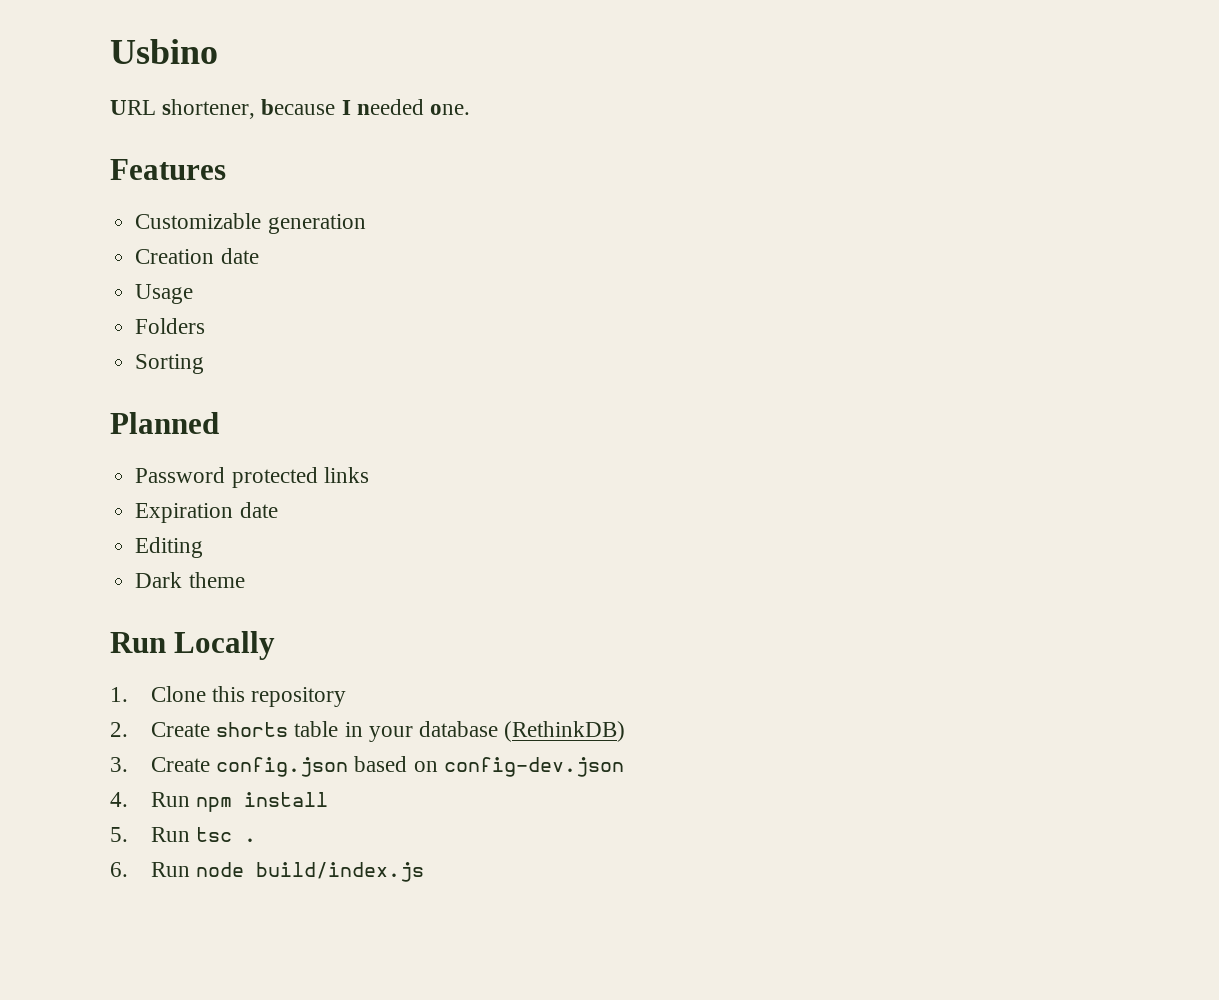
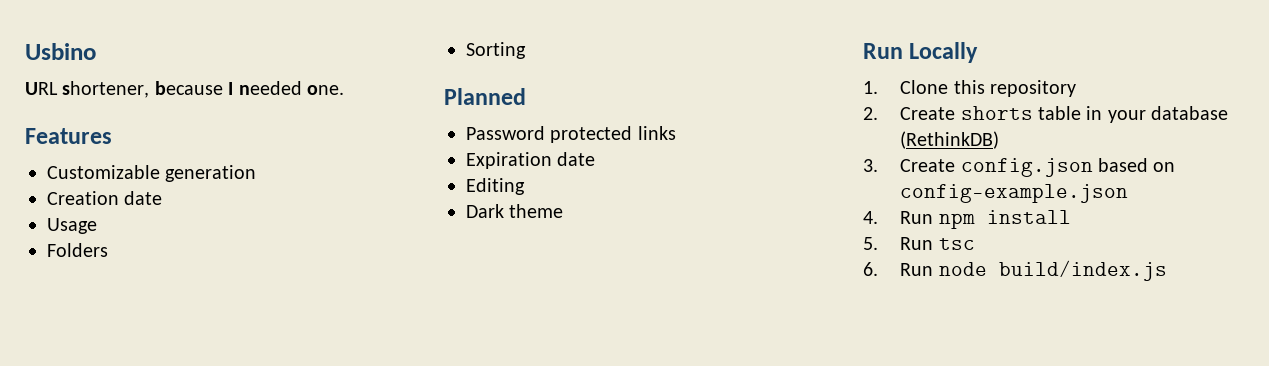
- 3. Create config.json based on config-dev.json
+ 3. Create config.json based on config-example.json
- 5. Run tsc .
+ 5. Run tsc

